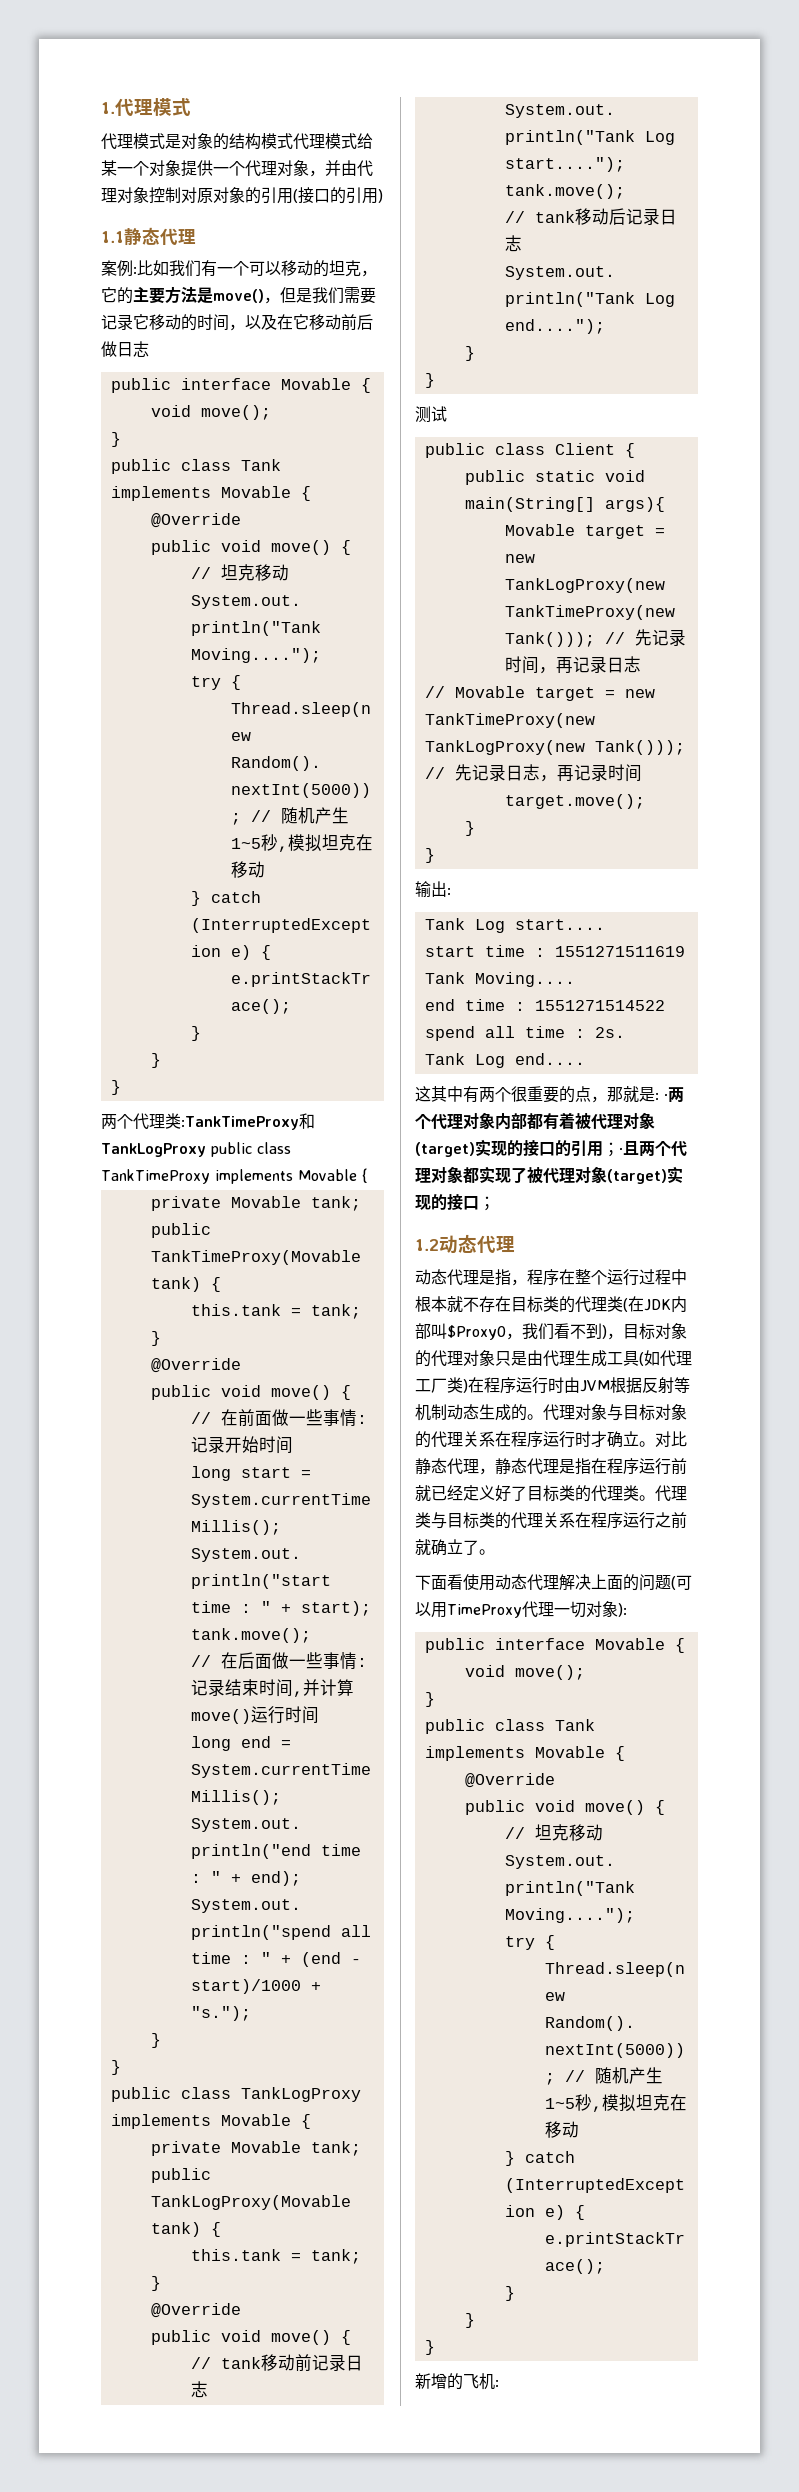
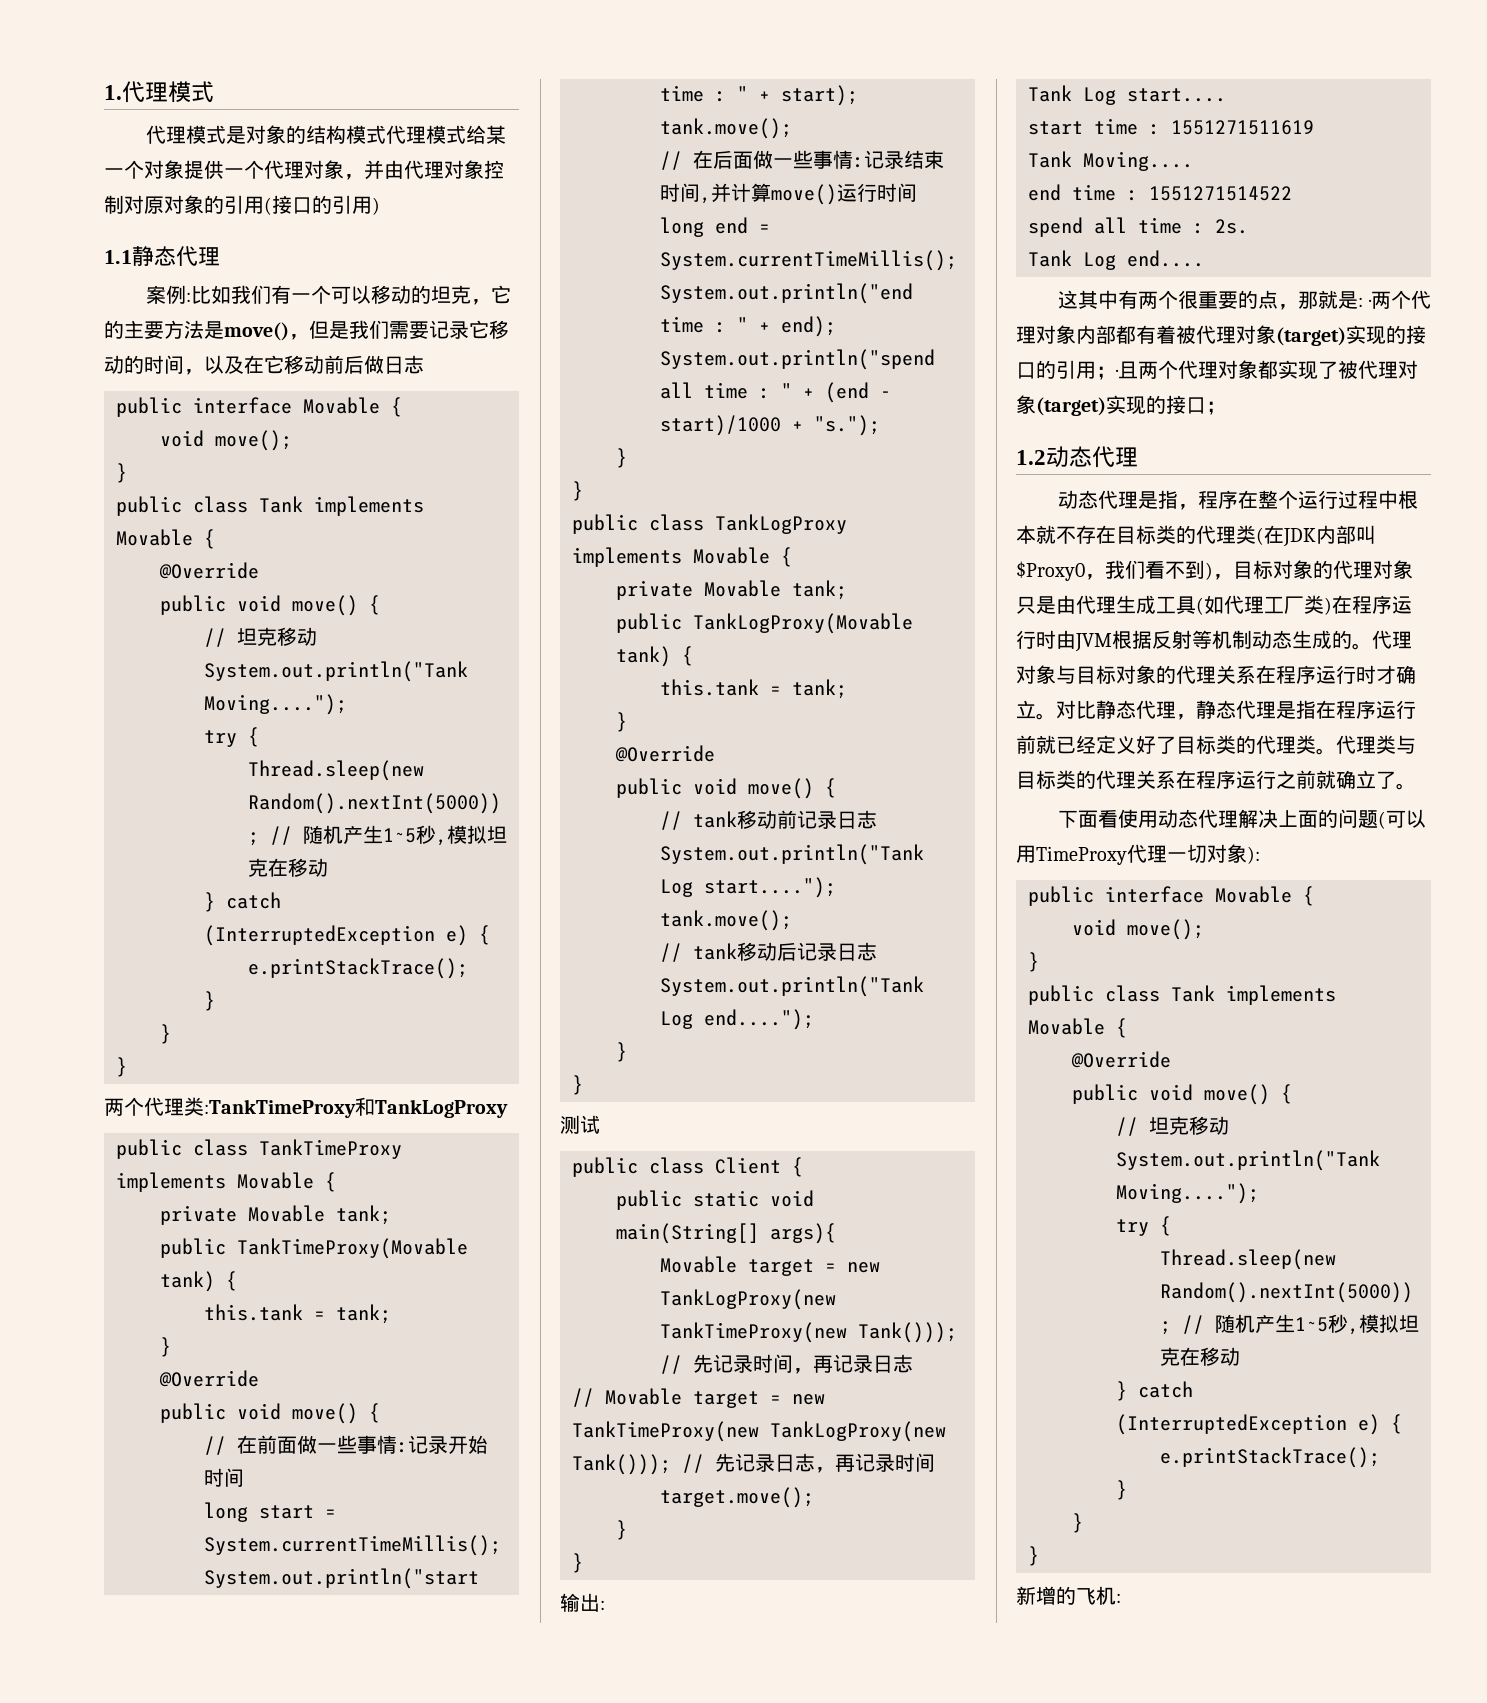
- 两个代理类:TankTimeProxy和TankLogProxy public class TankTimeProxy implements Movable {
+ 两个代理类:TankTimeProxy和TankLogProxy
+ public class TankTimeProxy implements Movable {

